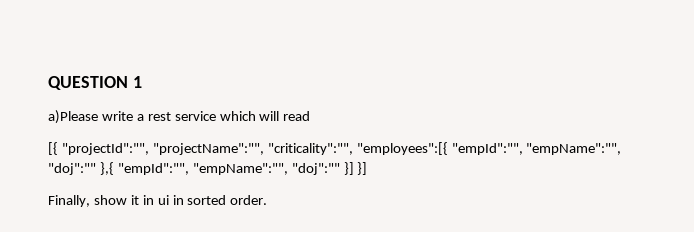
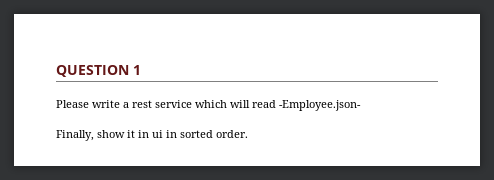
- a)Please write a rest service which will read
- [{ "projectId":"", "projectName":"", "criticality":"", "employees":[{ "empId":"", "empName":"", "doj":"" },{ "empId":"", "empName":"", "doj":"" }] }]
+ Please write a rest service which will read -Employee.json-

